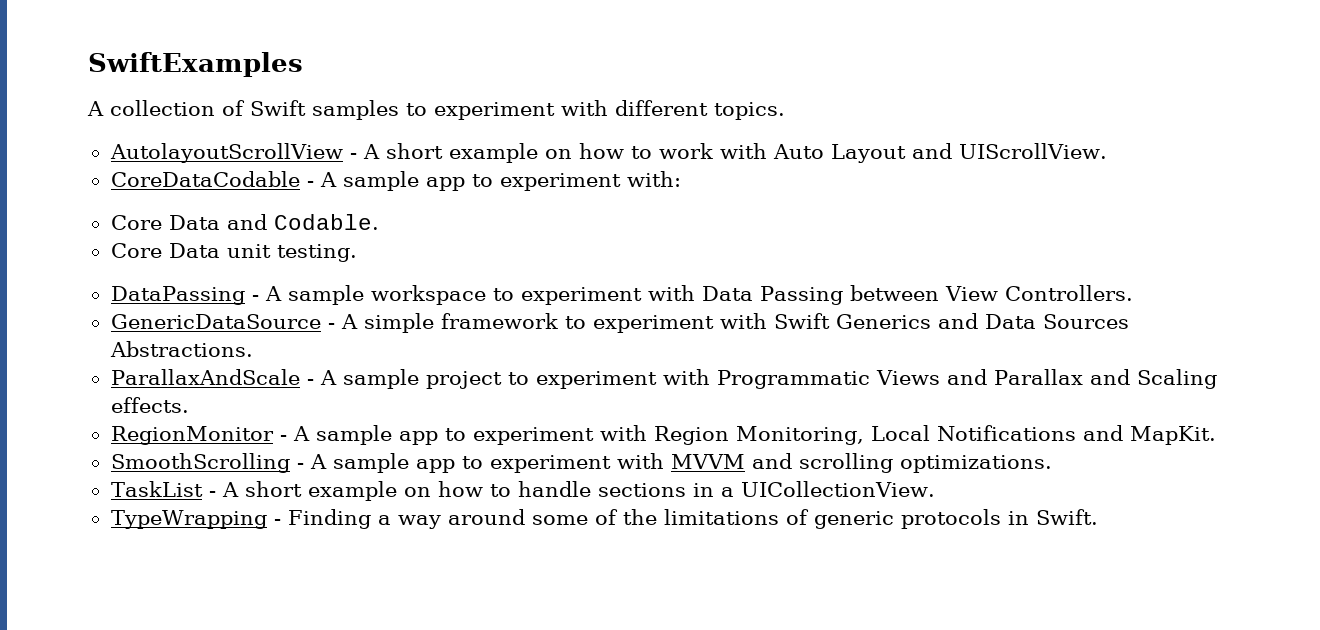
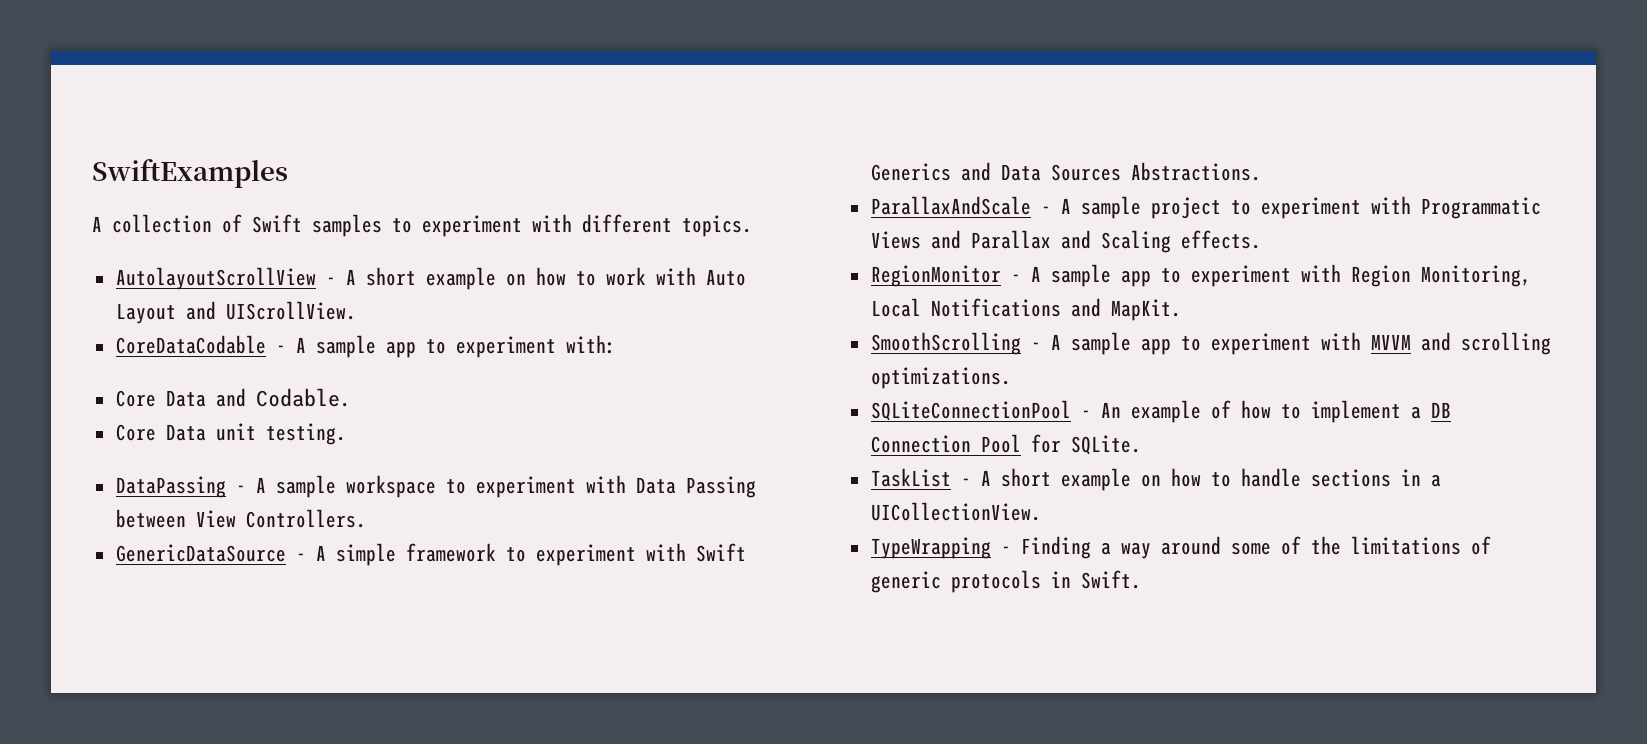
+ SQLiteConnectionPool - An example of how to implement a DB Connection Pool for SQLite.

